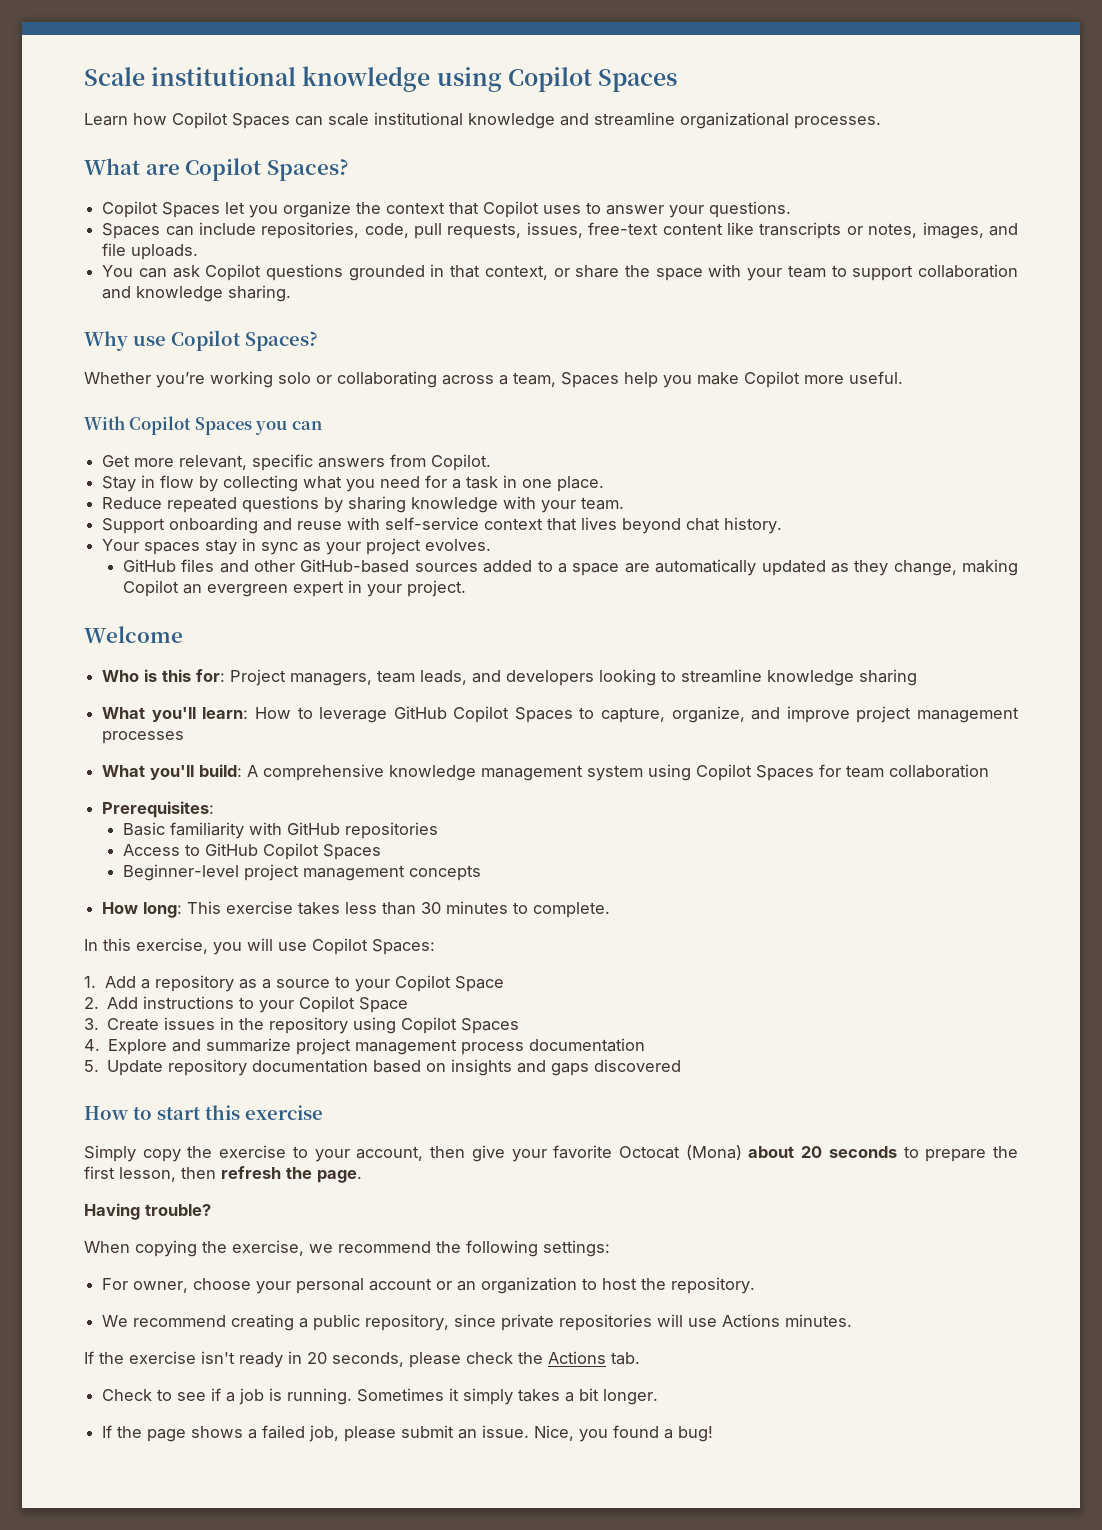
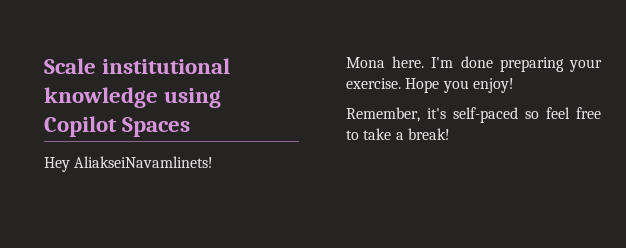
- Learn how Copilot Spaces can scale institutional knowledge and streamline organizational processes.
- What are Copilot Spaces?
- Copilot Spaces let you organize the context that Copilot uses to answer your questions.
- Spaces can include repositories, code, pull requests, issues, free-text content like transcripts or notes, images, and file uploads.
- You can ask Copilot questions grounded in that context, or share the space with your team to support collaboration and knowledge sharing.
- Why use Copilot Spaces?
- Whether you’re working solo or collaborating across a team, Spaces help you make Copilot more useful.
- With Copilot Spaces you can
- Get more relevant, specific answers from Copilot.
- Stay in flow by collecting what you need for a task in one place.
- Reduce repeated questions by sharing knowledge with your team.
- Support onboarding and reuse with self-service context that lives beyond chat history.
- Your spaces stay in sync as your project evolves.
- GitHub files and other GitHub-based sources added to a space are automatically updated as they change, making Copilot an evergreen expert in your project.
- Welcome
- Who is this for: Project managers, team leads, and developers looking to streamline knowledge sharing
- What you'll learn: How to leverage GitHub Copilot Spaces to capture, organize, and improve project management processes
- What you'll build: A comprehensive knowledge management system using Copilot Spaces for team collaboration
- Prerequisites:
- Basic familiarity with GitHub repositories
- Access to GitHub Copilot Spaces
- Beginner-level project management concepts
- How long: This exercise takes less than 30 minutes to complete.
- In this exercise, you will use Copilot Spaces:
- 1. Add a repository as a source to your Copilot Space
- 2. Add instructions to your Copilot Space
- 3. Create issues in the repository using Copilot Spaces
- 4. Explore and summarize project management process documentation
- 5. Update repository documentation based on insights and gaps discovered
- How to start this exercise
- Simply copy the exercise to your account, then give your favorite Octocat (Mona) about 20 seconds to prepare the first lesson, then refresh the page.
- Having trouble?
- When copying the exercise, we recommend the following settings:
- For owner, choose your personal account or an organization to host the repository.
- We recommend creating a public repository, since private repositories will use Actions minutes.
- If the exercise isn't ready in 20 seconds, please check the Actions tab.
- Check to see if a job is running. Sometimes it simply takes a bit longer.
- If the page shows a failed job, please submit an issue. Nice, you found a bug!
+ Hey AliakseiNavamlinets!
+ Mona here. I'm done preparing your exercise. Hope you enjoy!
+ Remember, it's self-paced so feel free to take a break!

